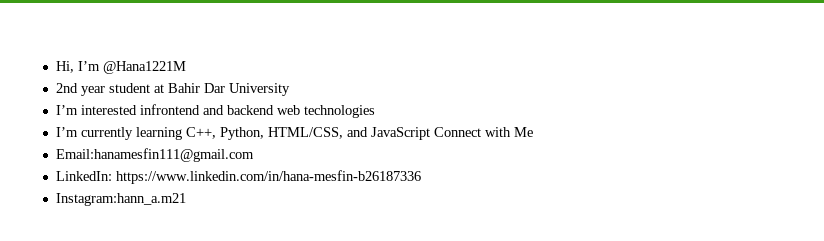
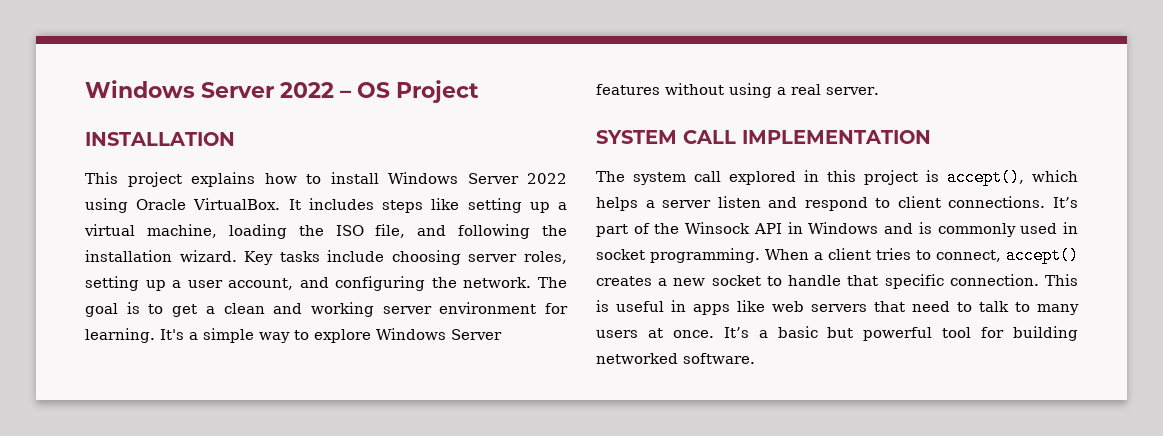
- Hi, I’m @Hana1221M
- 2nd year student at Bahir Dar University
- I’m interested infrontend and backend web technologies
- I’m currently learning C++, Python, HTML/CSS, and JavaScript Connect with Me
- Email:hanamesfin111@gmail.com
- LinkedIn: https://www.linkedin.com/in/hana-mesfin-b26187336
- Instagram:hann_a.m21
+ Windows Server 2022 – OS Project
+ INSTALLATION
+ This project explains how to install Windows Server 2022 using Oracle VirtualBox. It includes steps like setting up a virtual machine, loading the ISO file, and following the installation wizard. Key tasks include choosing server roles, setting up a user account, and configuring the network. The goal is to get a clean and working server environment for learning. It's a simple way to explore Windows Server features without using a real server.
+ SYSTEM CALL IMPLEMENTATION
+ The system call explored in this project is accept(), which helps a server listen and respond to client connections. It’s part of the Winsock API in Windows and is commonly used in socket programming. When a client tries to connect, accept() creates a new socket to handle that specific connection. This is useful in apps like web servers that need to talk to many users at once. It’s a basic but powerful tool for building networked software.

